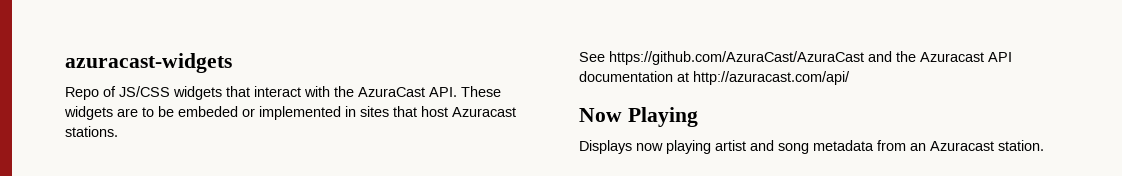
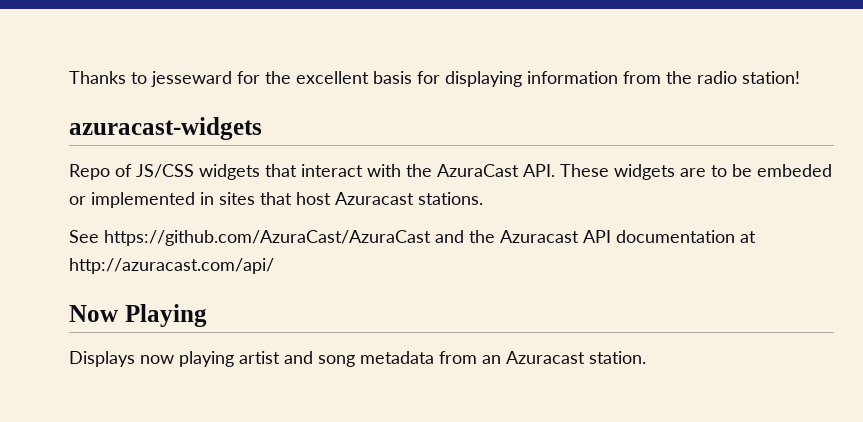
+ Thanks to jesseward for the excellent basis for displaying information from the radio station!

